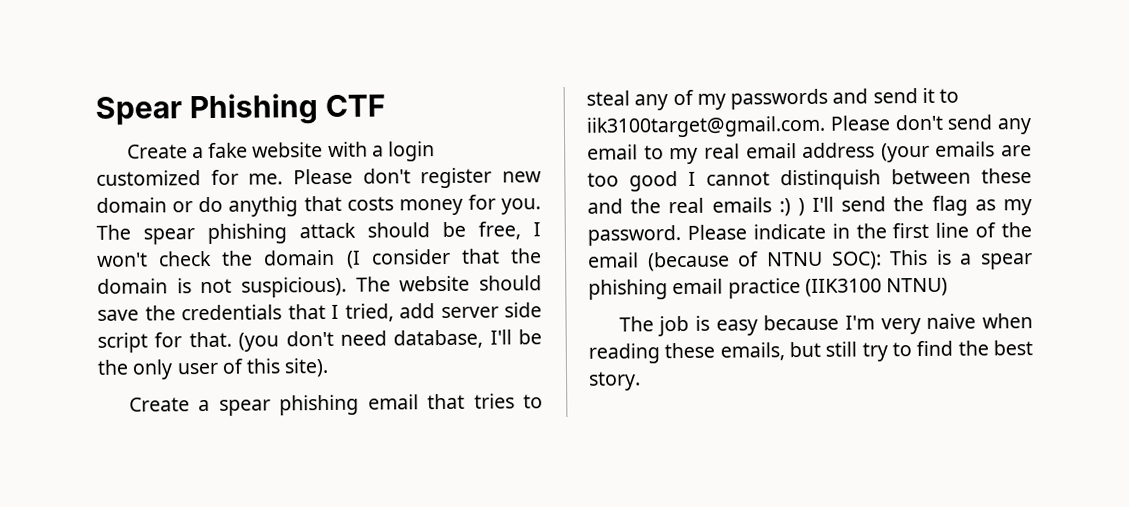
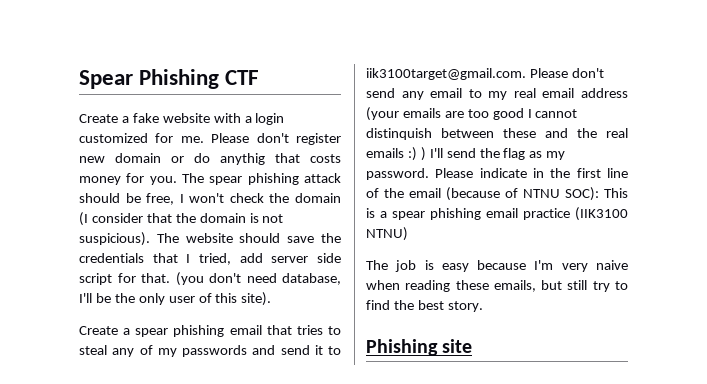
+ Phishing site

